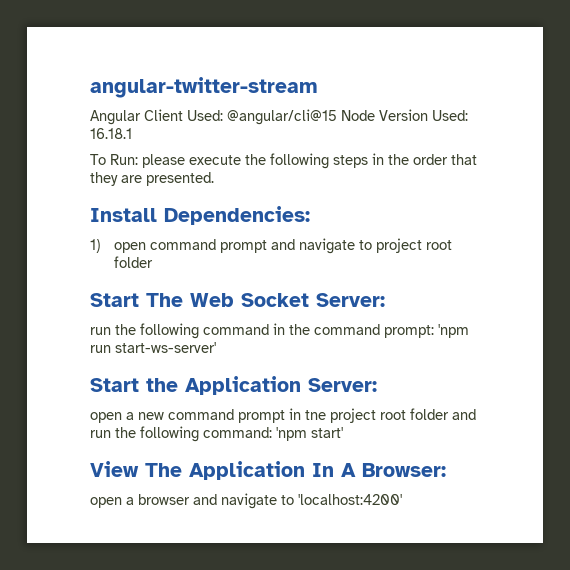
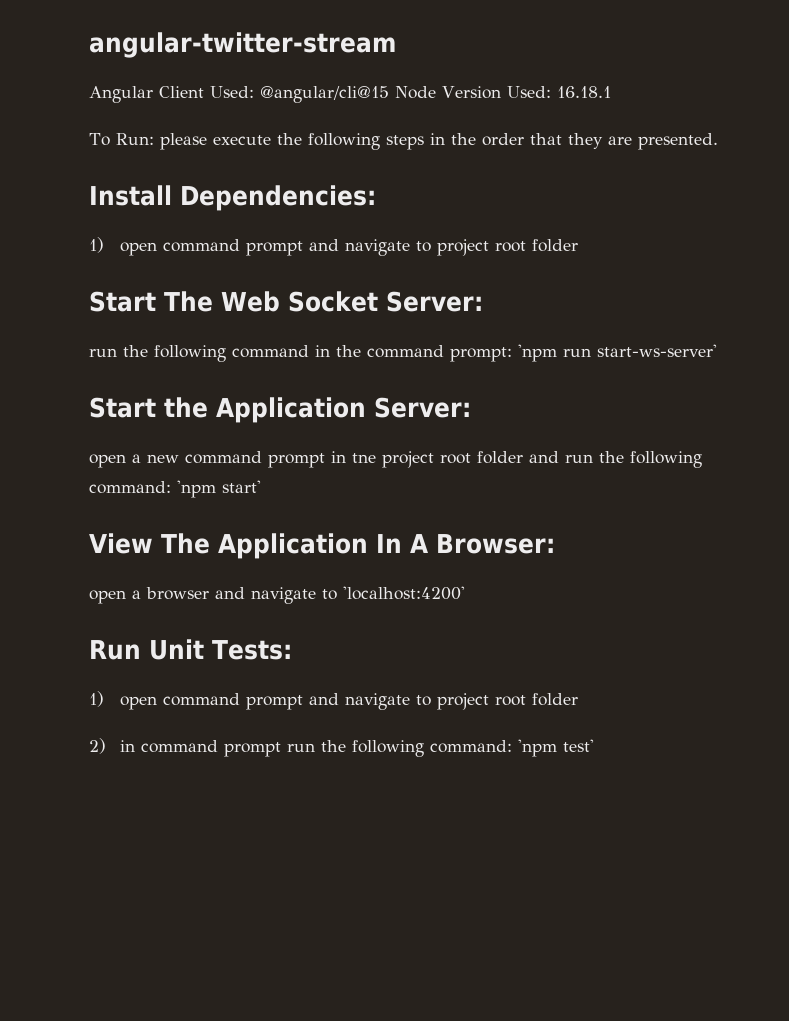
+ Run Unit Tests:
+ 1) open command prompt and navigate to project root folder
+ 2) in command prompt run the following command: 'npm test'

